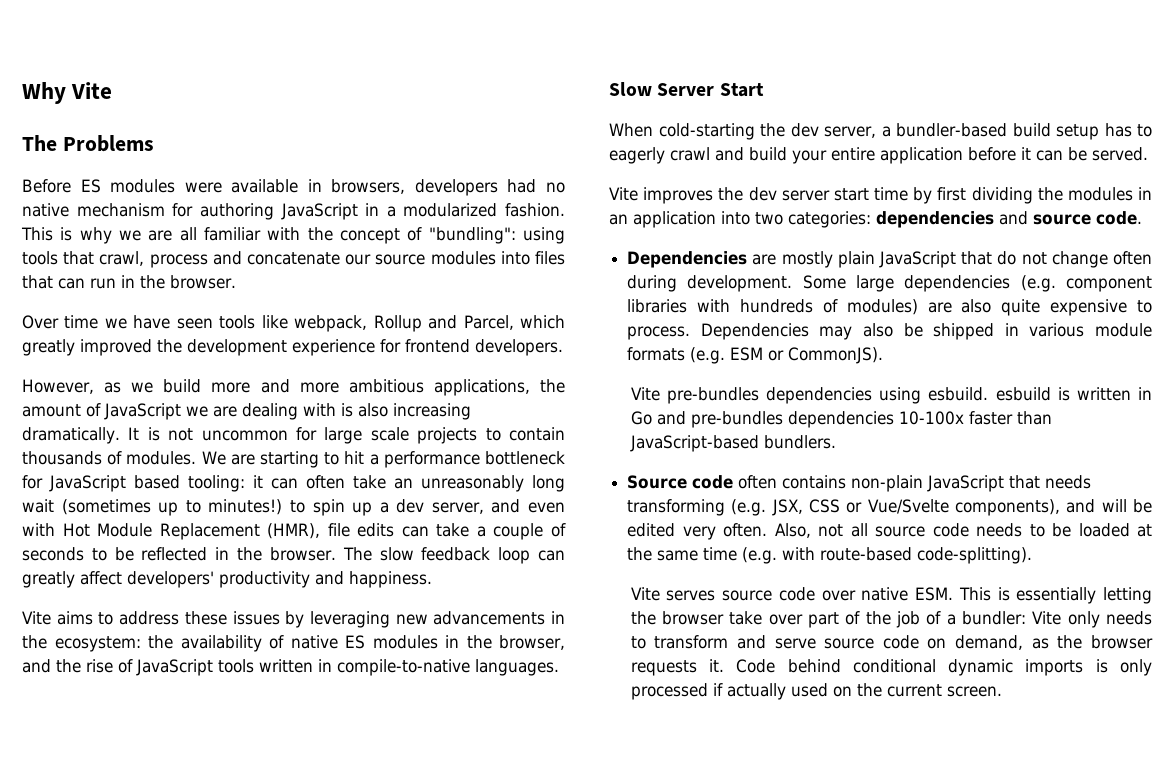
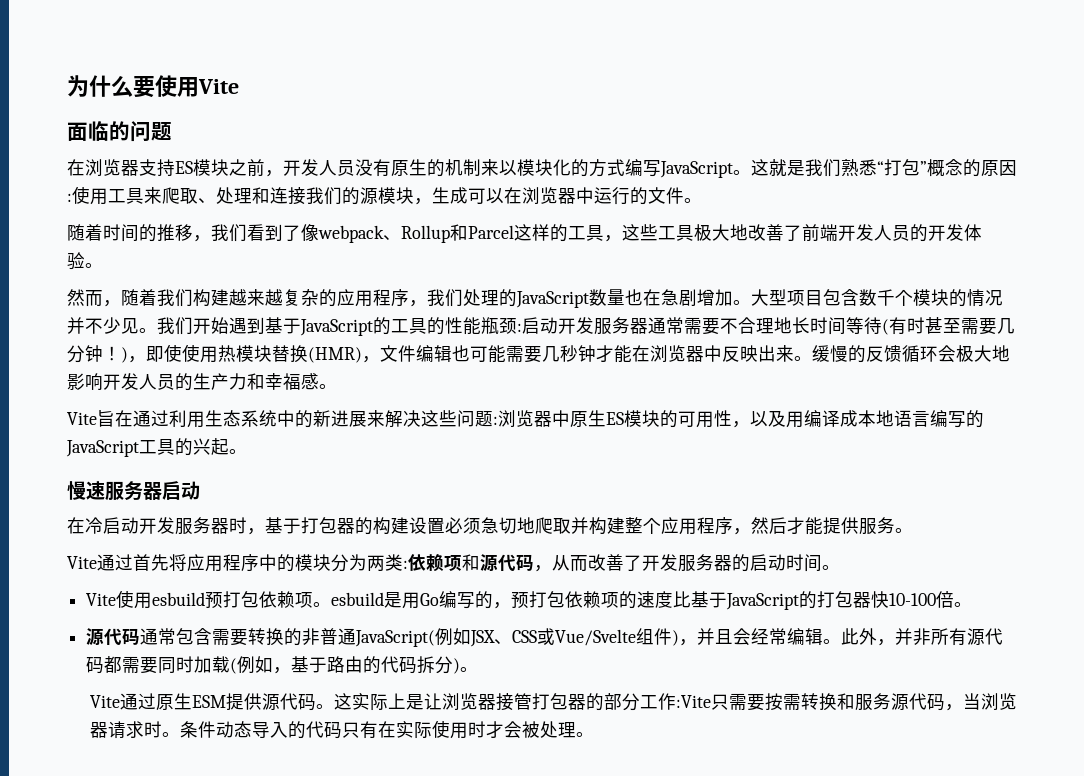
- Why Vite
- The Problems
- Before ES modules were available in browsers, developers had no native mechanism for authoring JavaScript in a modularized fashion. This is why we are all familiar with the concept of "bundling": using tools that crawl, process and concatenate our source modules into files that can run in the browser.
- Over time we have seen tools like webpack, Rollup and Parcel, which greatly improved the development experience for frontend developers.
- However, as we build more and more ambitious applications, the amount of JavaScript we are dealing with is also increasing dramatically. It is not uncommon for large scale projects to contain thousands of modules. We are starting to hit a performance bottleneck for JavaScript based tooling: it can often take an unreasonably long wait (sometimes up to minutes!) to spin up a dev server, and even with Hot Module Replacement (HMR), file edits can take a couple of seconds to be reflected in the browser. The slow feedback loop can greatly affect developers' productivity and happiness.
- Vite aims to address these issues by leveraging new advancements in the ecosystem: the availability of native ES modules in the browser, and the rise of JavaScript tools written in compile-to-native languages.
- Slow Server Start
- When cold-starting the dev server, a bundler-based build setup has to eagerly crawl and build your entire application before it can be served.
- Vite improves the dev server start time by first dividing the modules in an application into two categories: dependencies and source code.
- Dependencies are mostly plain JavaScript that do not change often during development. Some large dependencies (e.g. component libraries with hundreds of modules) are also quite expensive to process. Dependencies may also be shipped in various module formats (e.g. ESM or CommonJS).
- Vite pre-bundles dependencies using esbuild. esbuild is written in Go and pre-bundles dependencies 10-100x faster than JavaScript-based bundlers.
- Source code often contains non-plain JavaScript that needs transforming (e.g. JSX, CSS or Vue/Svelte components), and will be edited very often. Also, not all source code needs to be loaded at the same time (e.g. with route-based code-splitting).
- Vite serves source code over native ESM. This is essentially letting the browser take over part of the job of a bundler: Vite only needs to transform and serve source code on demand, as the browser requests it. Code behind conditional dynamic imports is only processed if actually used on the current screen.
+ 为什么要使用Vite
+ 面临的问题
+ 在浏览器支持ES模块之前，开发人员没有原生的机制来以模块化的方式编写JavaScript。这就是我们熟悉“打包”概念的原因:使用工具来爬取、处理和连接我们的源模块，生成可以在浏览器中运行的文件。
+ 随着时间的推移，我们看到了像webpack、Rollup和Parcel这样的工具，这些工具极大地改善了前端开发人员的开发体验。
+ 然而，随着我们构建越来越复杂的应用程序，我们处理的JavaScript数量也在急剧增加。大型项目包含数千个模块的情况并不少见。我们开始遇到基于JavaScript的工具的性能瓶颈:启动开发服务器通常需要不合理地长时间等待(有时甚至需要几分钟！)，即使使用热模块替换(HMR)，文件编辑也可能需要几秒钟才能在浏览器中反映出来。缓慢的反馈循环会极大地影响开发人员的生产力和幸福感。
+ Vite旨在通过利用生态系统中的新进展来解决这些问题:浏览器中原生ES模块的可用性，以及用编译成本地语言编写的JavaScript工具的兴起。
+ 慢速服务器启动
+ 在冷启动开发服务器时，基于打包器的构建设置必须急切地爬取并构建整个应用程序，然后才能提供服务。
+ Vite通过首先将应用程序中的模块分为两类:依赖项和源代码，从而改善了开发服务器的启动时间。
+ Vite使用esbuild预打包依赖项。esbuild是用Go编写的，预打包依赖项的速度比基于JavaScript的打包器快10-100倍。
+ 源代码通常包含需要转换的非普通JavaScript(例如JSX、CSS或Vue/Svelte组件)，并且会经常编辑。此外，并非所有源代码都需要同时加载(例如，基于路由的代码拆分)。
+ Vite通过原生ESM提供源代码。这实际上是让浏览器接管打包器的部分工作:Vite只需要按需转换和服务源代码，当浏览器请求时。条件动态导入的代码只有在实际使用时才会被处理。

